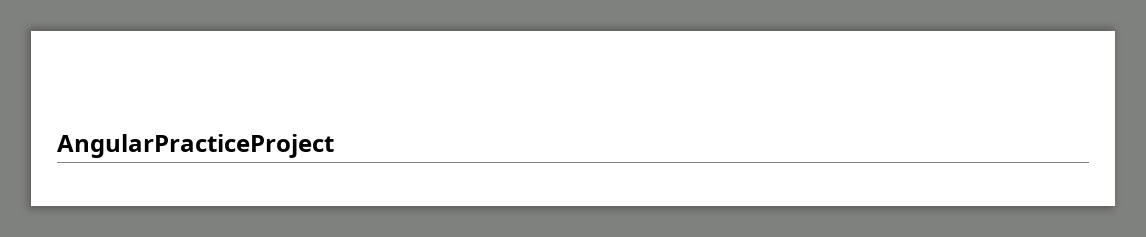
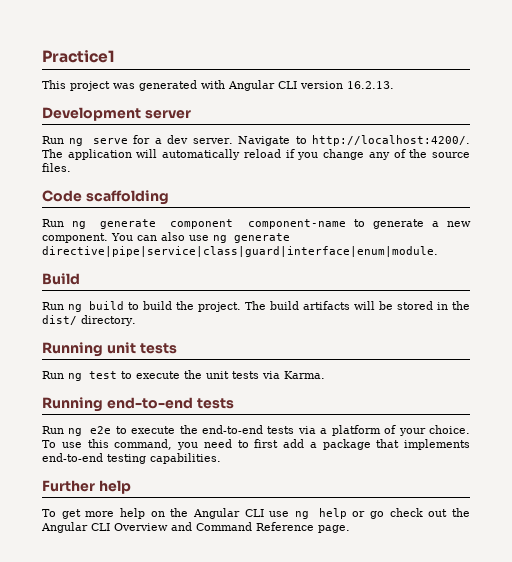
- AngularPracticeProject
+ Practice1
+ This project was generated with Angular CLI version 16.2.13.
+ Development server
+ Run ng serve for a dev server. Navigate to http://localhost:4200/. The application will automatically reload if you change any of the source files.
+ Code scaffolding
+ Run ng generate component component-name to generate a new component. You can also use ng generate directive|pipe|service|class|guard|interface|enum|module.
+ Build
+ Run ng build to build the project. The build artifacts will be stored in the dist/ directory.
+ Running unit tests
+ Run ng test to execute the unit tests via Karma.
+ Running end-to-end tests
+ Run ng e2e to execute the end-to-end tests via a platform of your choice. To use this command, you need to first add a package that implements end-to-end testing capabilities.
+ Further help
+ To get more help on the Angular CLI use ng help or go check out the Angular CLI Overview and Command Reference page.

